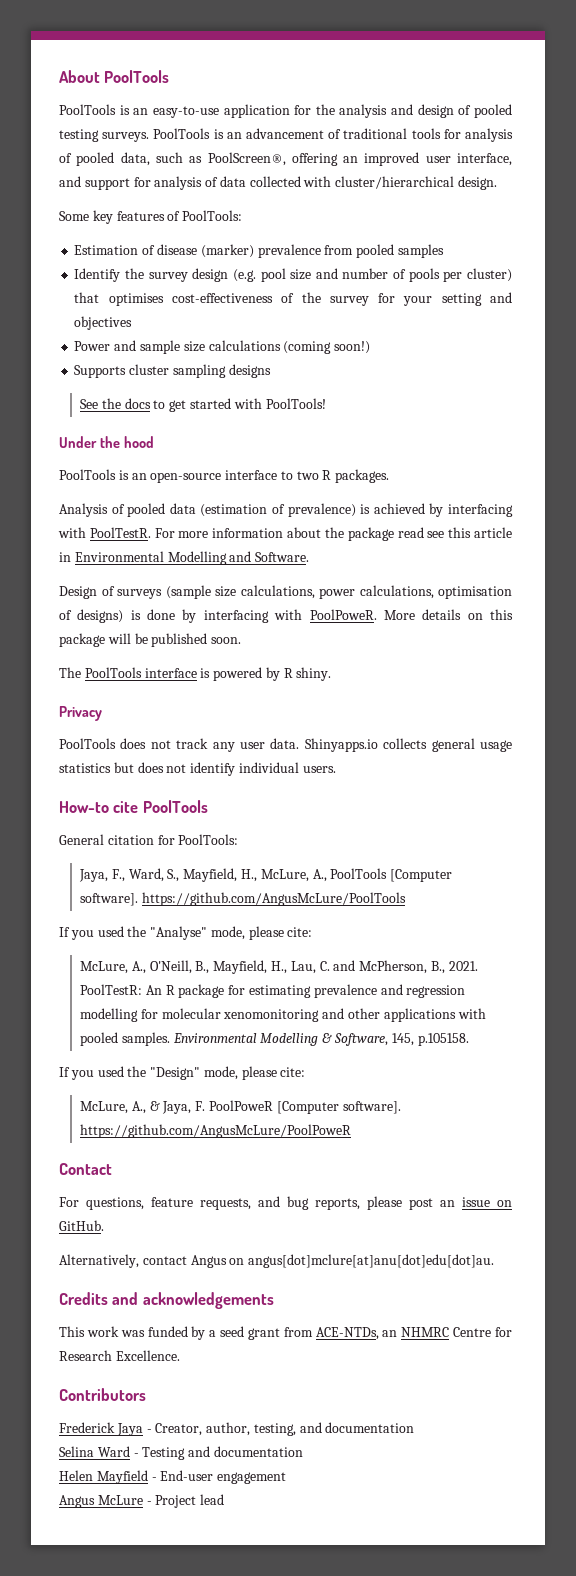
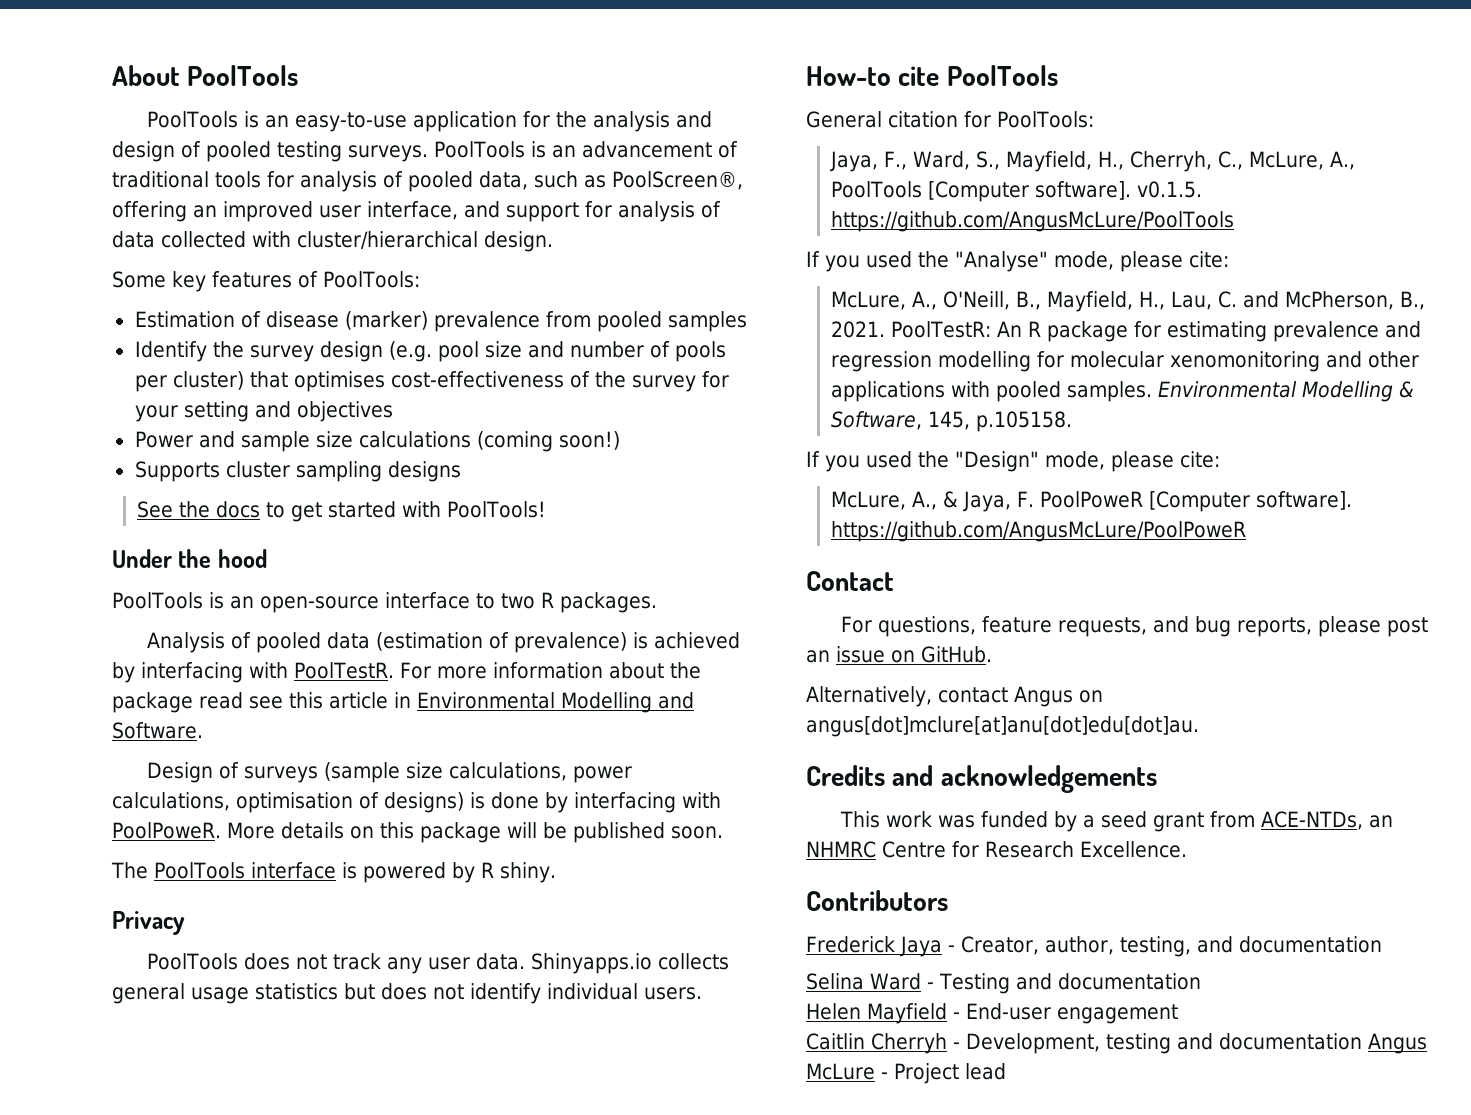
- Jaya, F., Ward, S., Mayfield, H., McLure, A., PoolTools [Computer software]. https://github.com/AngusMcLure/PoolTools
+ Jaya, F., Ward, S., Mayfield, H., Cherryh, C., McLure, A., PoolTools [Computer software]. v0.1.5. https://github.com/AngusMcLure/PoolTools
- Angus McLure - Project lead
+ Caitlin Cherryh - Development, testing and documentation Angus McLure - Project lead

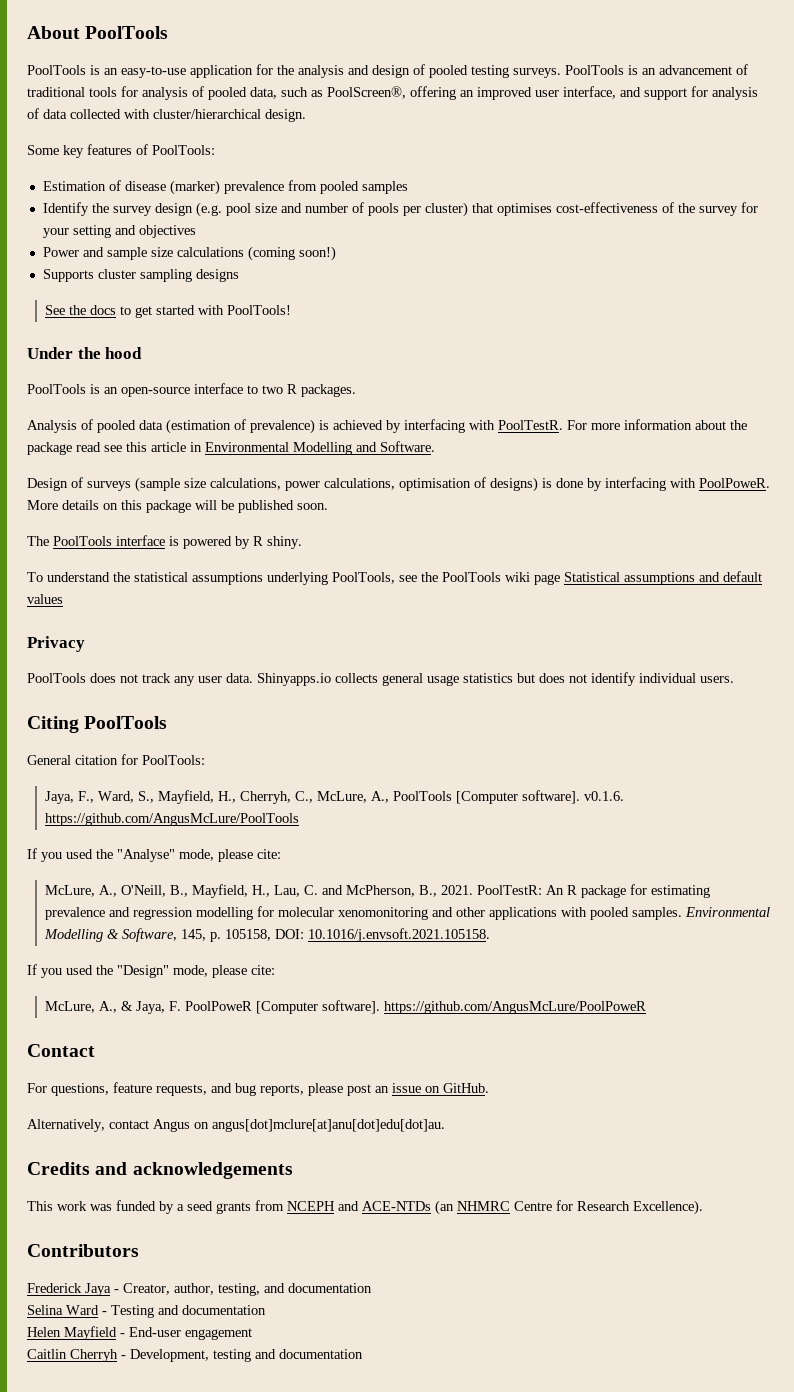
+ To understand the statistical assumptions underlying PoolTools, see the PoolTools wiki page Statistical assumptions and default values
- How-to cite PoolTools
+ Citing PoolTools
- Jaya, F., Ward, S., Mayfield, H., Cherryh, C., McLure, A., PoolTools [Computer software]. v0.1.5. https://github.com/AngusMcLure/PoolTools
+ Jaya, F., Ward, S., Mayfield, H., Cherryh, C., McLure, A., PoolTools [Computer software]. v0.1.6. https://github.com/AngusMcLure/PoolTools
- Environmental Modelling & Software, 145, p.105158.
+ Environmental Modelling & Software, 145, p. 105158, DOI: 10.1016/j.envsoft.2021.105158.
- This work was funded by a seed grant from ACE-NTDs, an NHMRC Centre for Research Excellence.
+ This work was funded by a seed grants from NCEPH and ACE-NTDs (an NHMRC Centre for Research Excellence).
- Caitlin Cherryh - Development, testing and documentation Angus McLure - Project lead
+ Caitlin Cherryh - Development, testing and documentation

